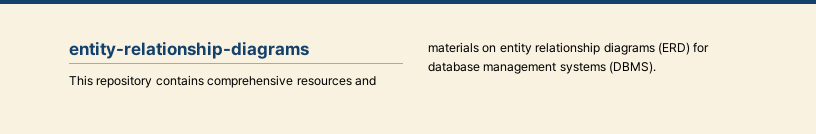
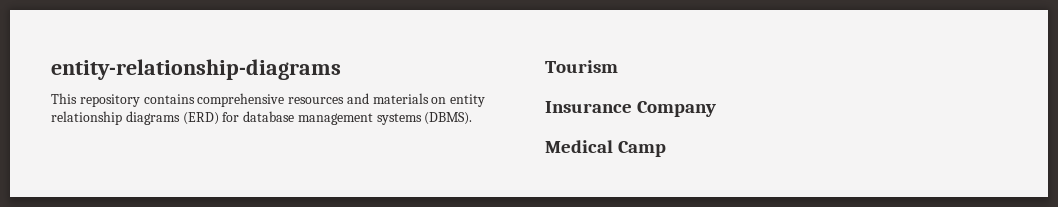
+ Tourism
+ Insurance Company
+ Medical Camp

